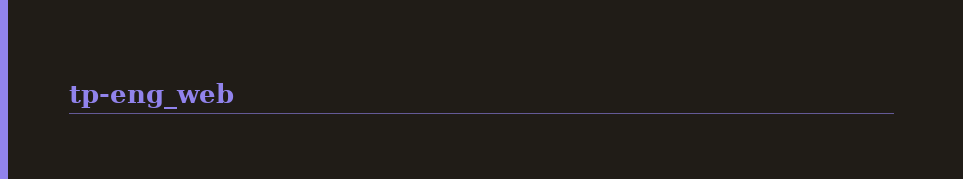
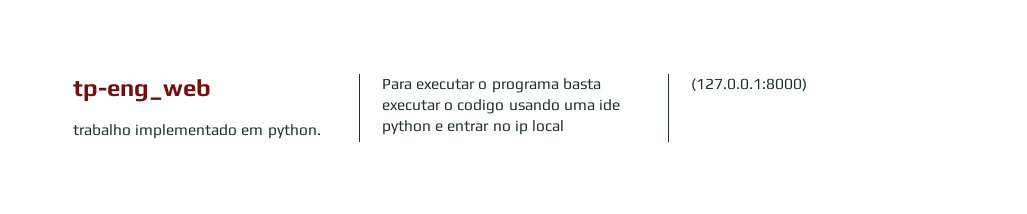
+ trabalho implementado em python. Para executar o programa basta executar o codigo usando uma ide python e entrar no ip local (127.0.0.1:8000)

